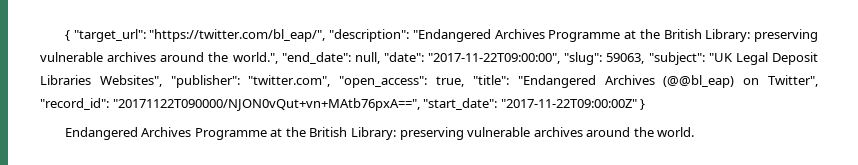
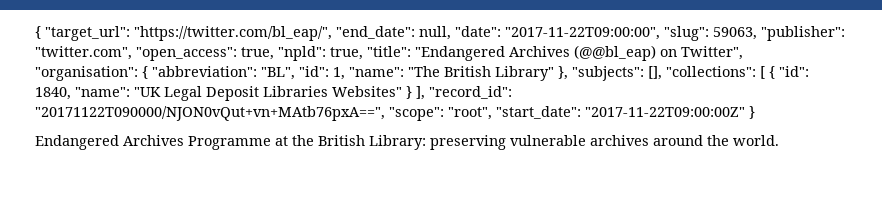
- { "target_url": "https://twitter.com/bl_eap/", "description": "Endangered Archives Programme at the British Library: preserving vulnerable archives around the world.", "end_date": null, "date": "2017-11-22T09:00:00", "slug": 59063, "subject": "UK Legal Deposit Libraries Websites", "publisher": "twitter.com", "open_access": true, "title": "Endangered Archives (@@bl_eap) on Twitter", "record_id": "20171122T090000/NJON0vQut+vn+MAtb76pxA==", "start_date": "2017-11-22T09:00:00Z" }
+ { "target_url": "https://twitter.com/bl_eap/", "end_date": null, "date": "2017-11-22T09:00:00", "slug": 59063, "publisher": "twitter.com", "open_access": true, "npld": true, "title": "Endangered Archives (@@bl_eap) on Twitter", "organisation": { "abbreviation": "BL", "id": 1, "name": "The British Library" }, "subjects": [], "collections": [ { "id": 1840, "name": "UK Legal Deposit Libraries Websites" } ], "record_id": "20171122T090000/NJON0vQut+vn+MAtb76pxA==", "scope": "root", "start_date": "2017-11-22T09:00:00Z" }

